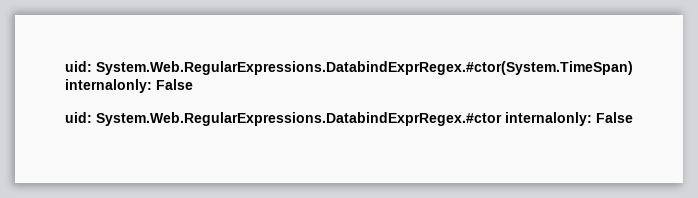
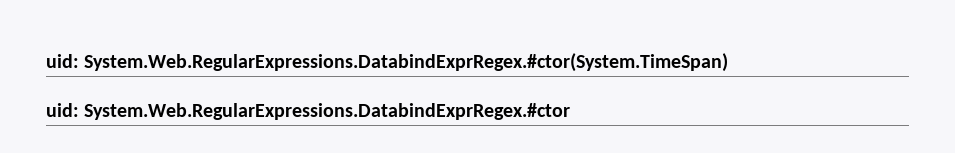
- uid: System.Web.RegularExpressions.DatabindExprRegex.#ctor(System.TimeSpan) internalonly: False
+ uid: System.Web.RegularExpressions.DatabindExprRegex.#ctor(System.TimeSpan)
- uid: System.Web.RegularExpressions.DatabindExprRegex.#ctor internalonly: False
+ uid: System.Web.RegularExpressions.DatabindExprRegex.#ctor

